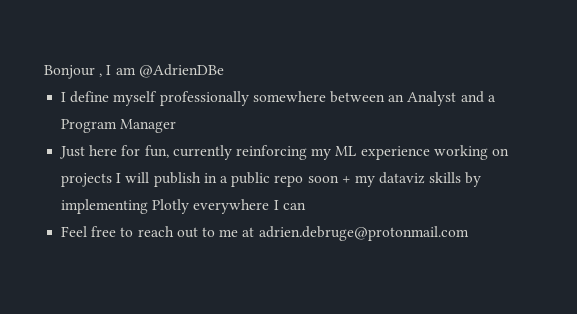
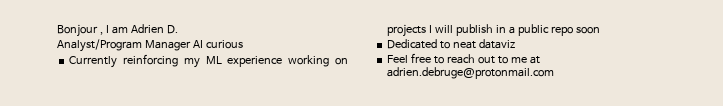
- Bonjour , I am @AdrienDBe
- I define myself professionally somewhere between an Analyst and a Program Manager
- Just here for fun, currently reinforcing my ML experience working on projects I will publish in a public repo soon + my dataviz skills by implementing Plotly everywhere I can
+ Bonjour , I am Adrien D.
+ Analyst/Program Manager AI curious
+ Currently reinforcing my ML experience working on projects I will publish in a public repo soon
+ Dedicated to neat dataviz

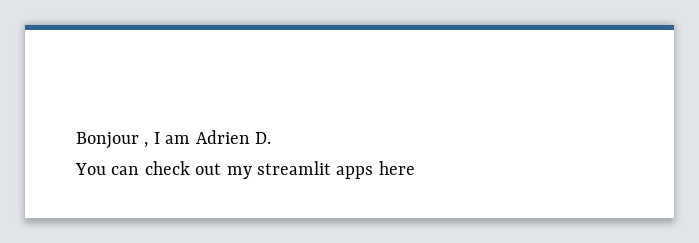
- Analyst/Program Manager AI curious
- Currently reinforcing my ML experience working on projects I will publish in a public repo soon
- Dedicated to neat dataviz
- Feel free to reach out to me at adrien.debruge@protonmail.com
+ You can check out my streamlit apps here

